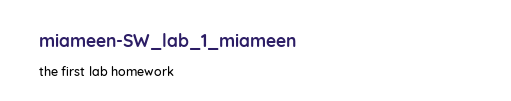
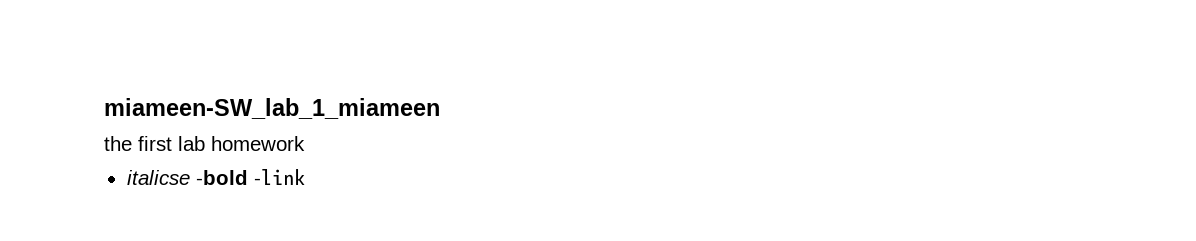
+ italicse -bold -link

